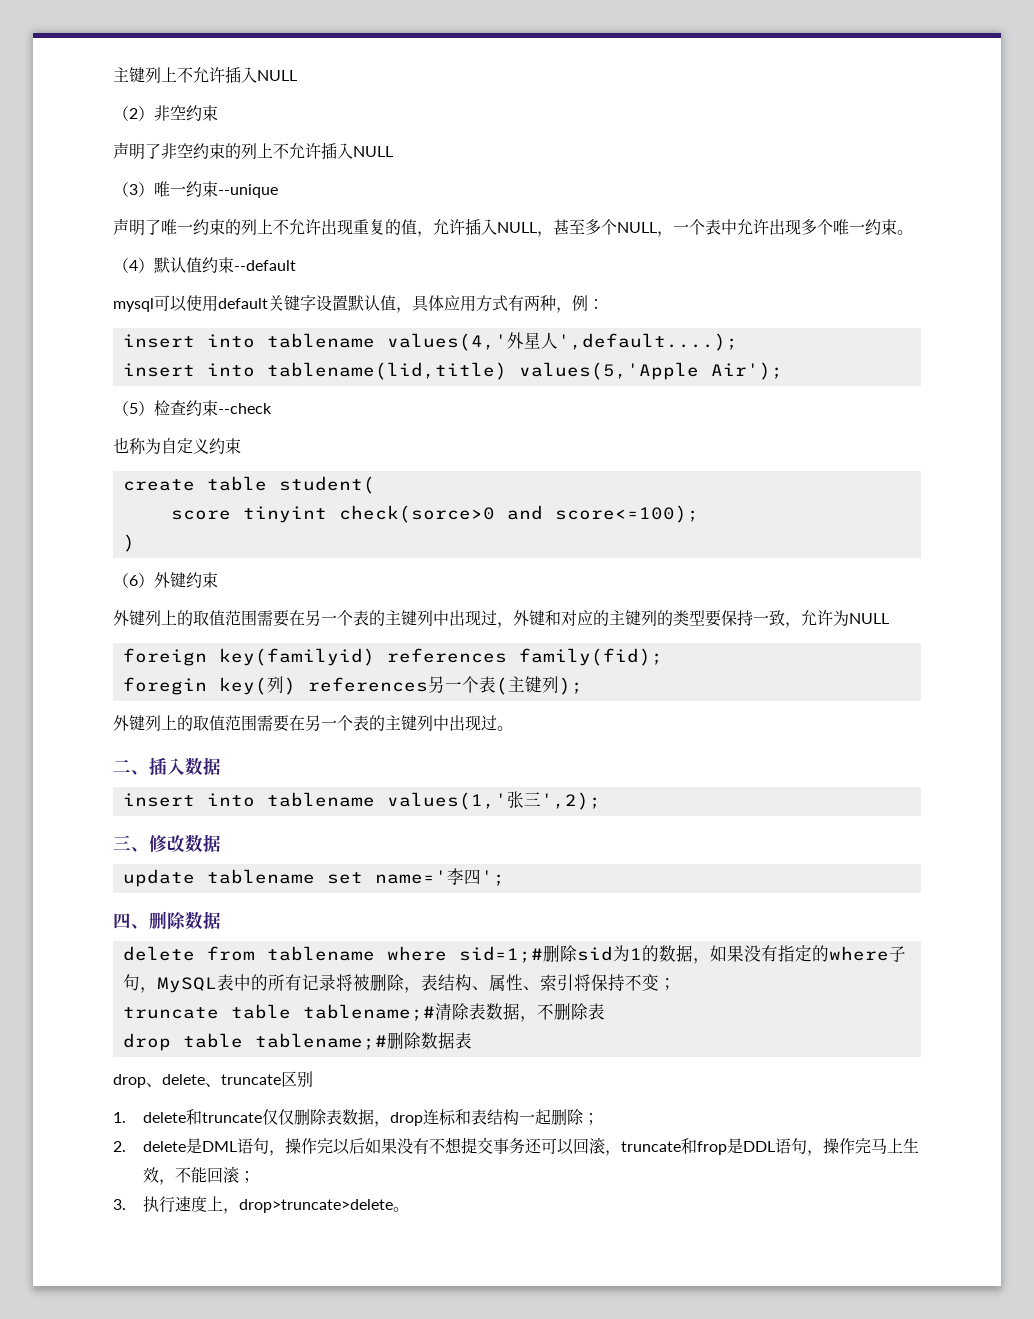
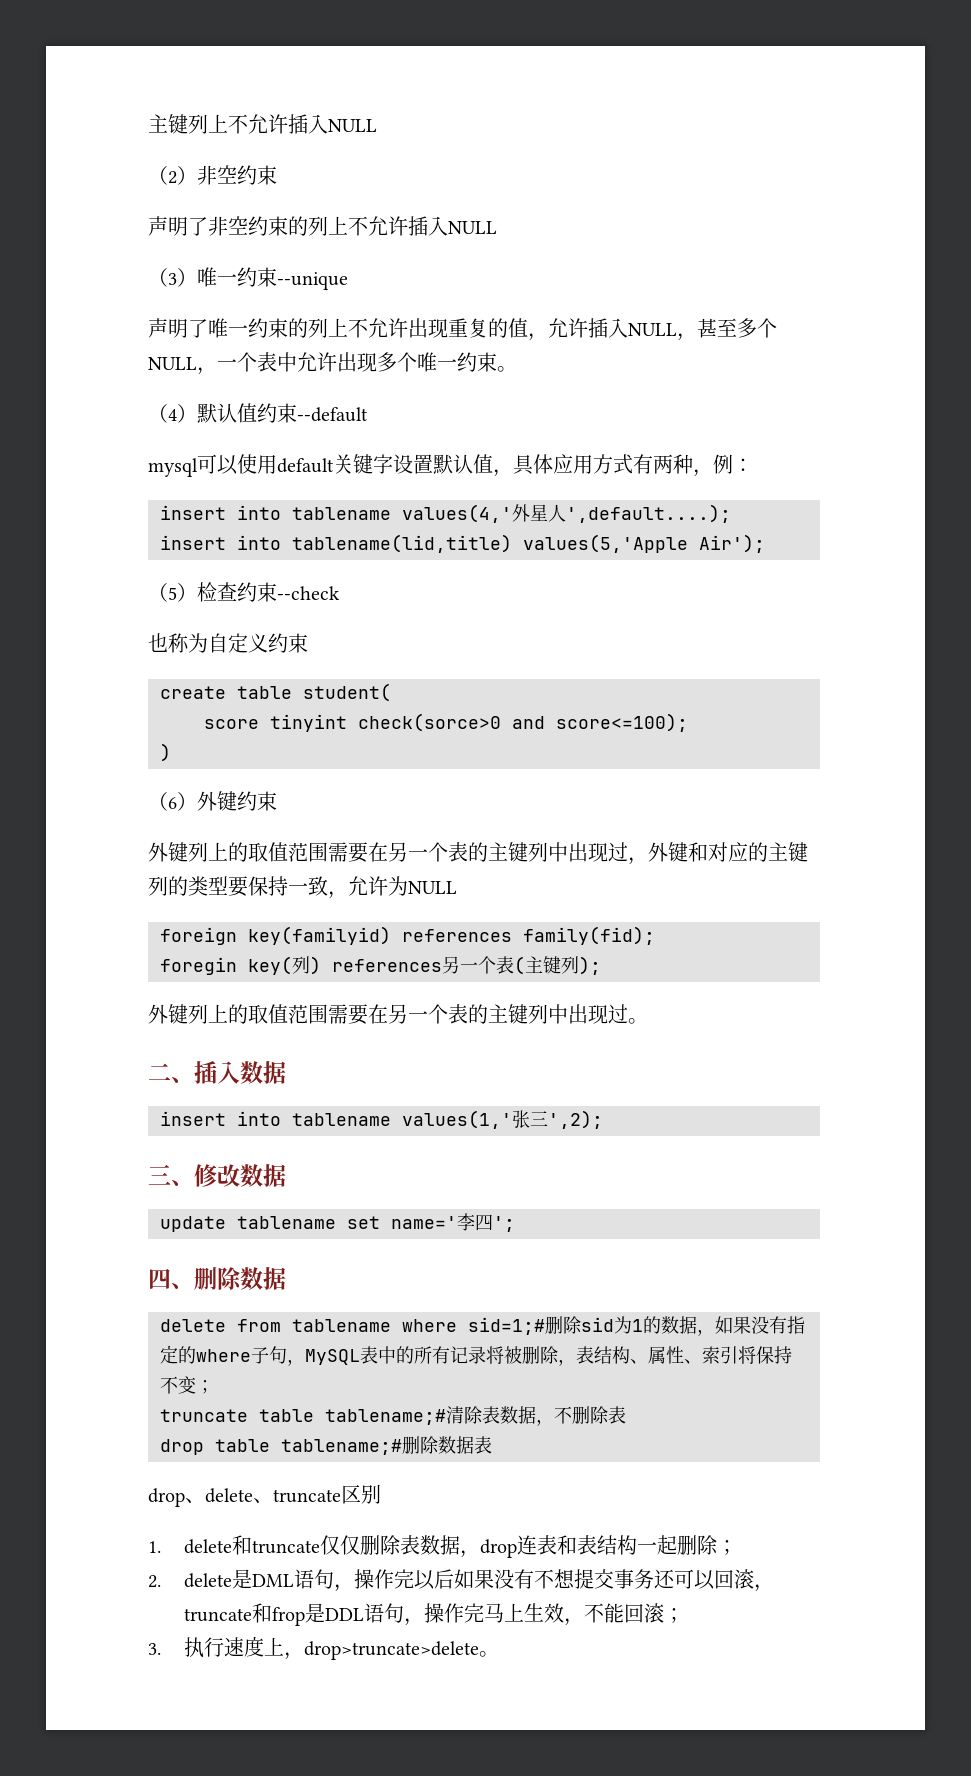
- 1. delete和truncate仅仅删除表数据，drop连标和表结构一起删除；
+ 1. delete和truncate仅仅删除表数据，drop连表和表结构一起删除；

